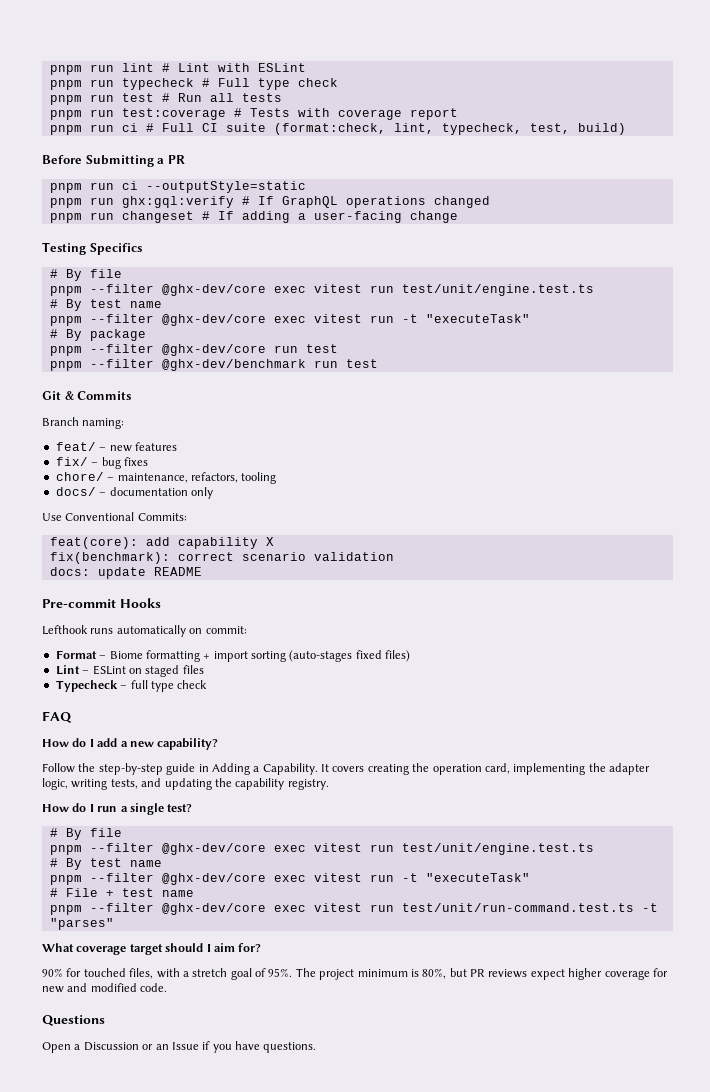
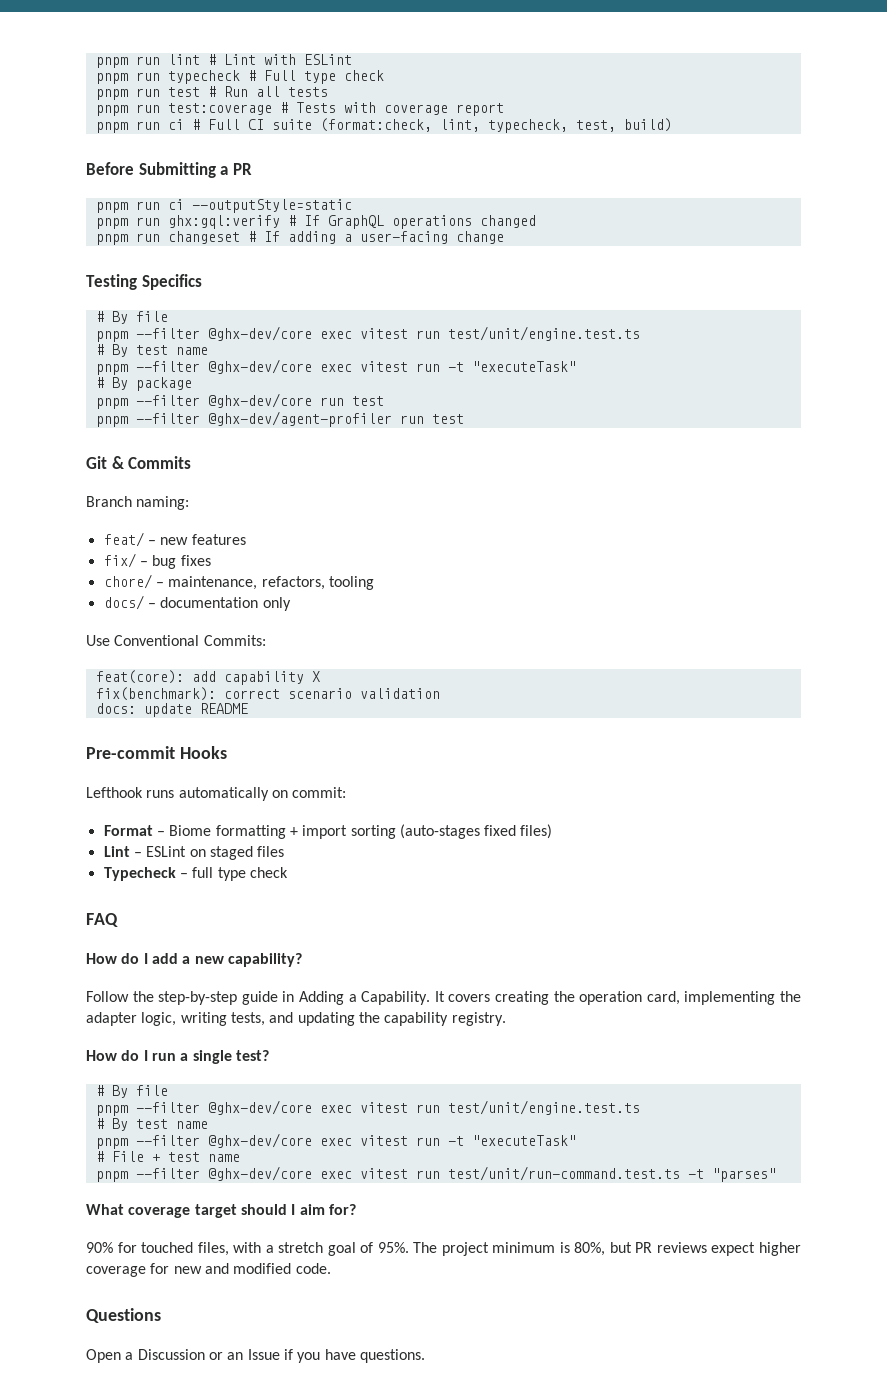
- pnpm --filter @ghx-dev/benchmark run test
+ pnpm --filter @ghx-dev/agent-profiler run test

